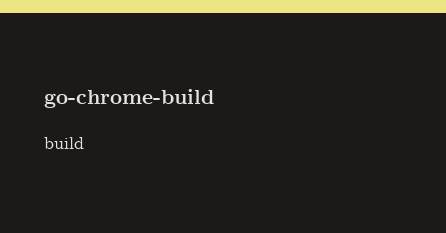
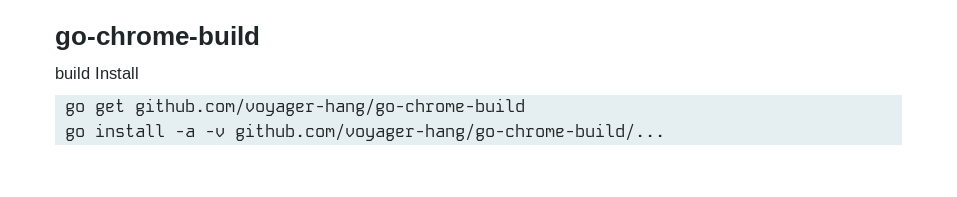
- build
+ build Install
+ go get github.com/voyager-hang/go-chrome-build
+ go install -a -v github.com/voyager-hang/go-chrome-build/...

